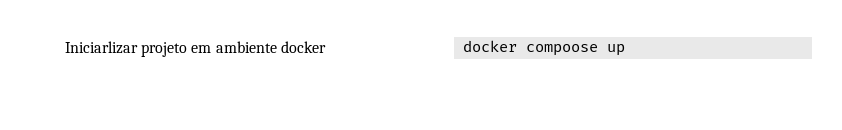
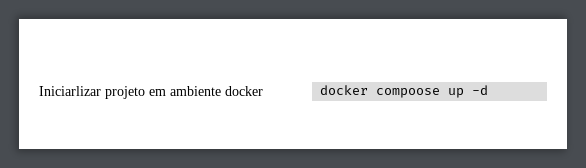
- docker compoose up
+ docker compoose up -d

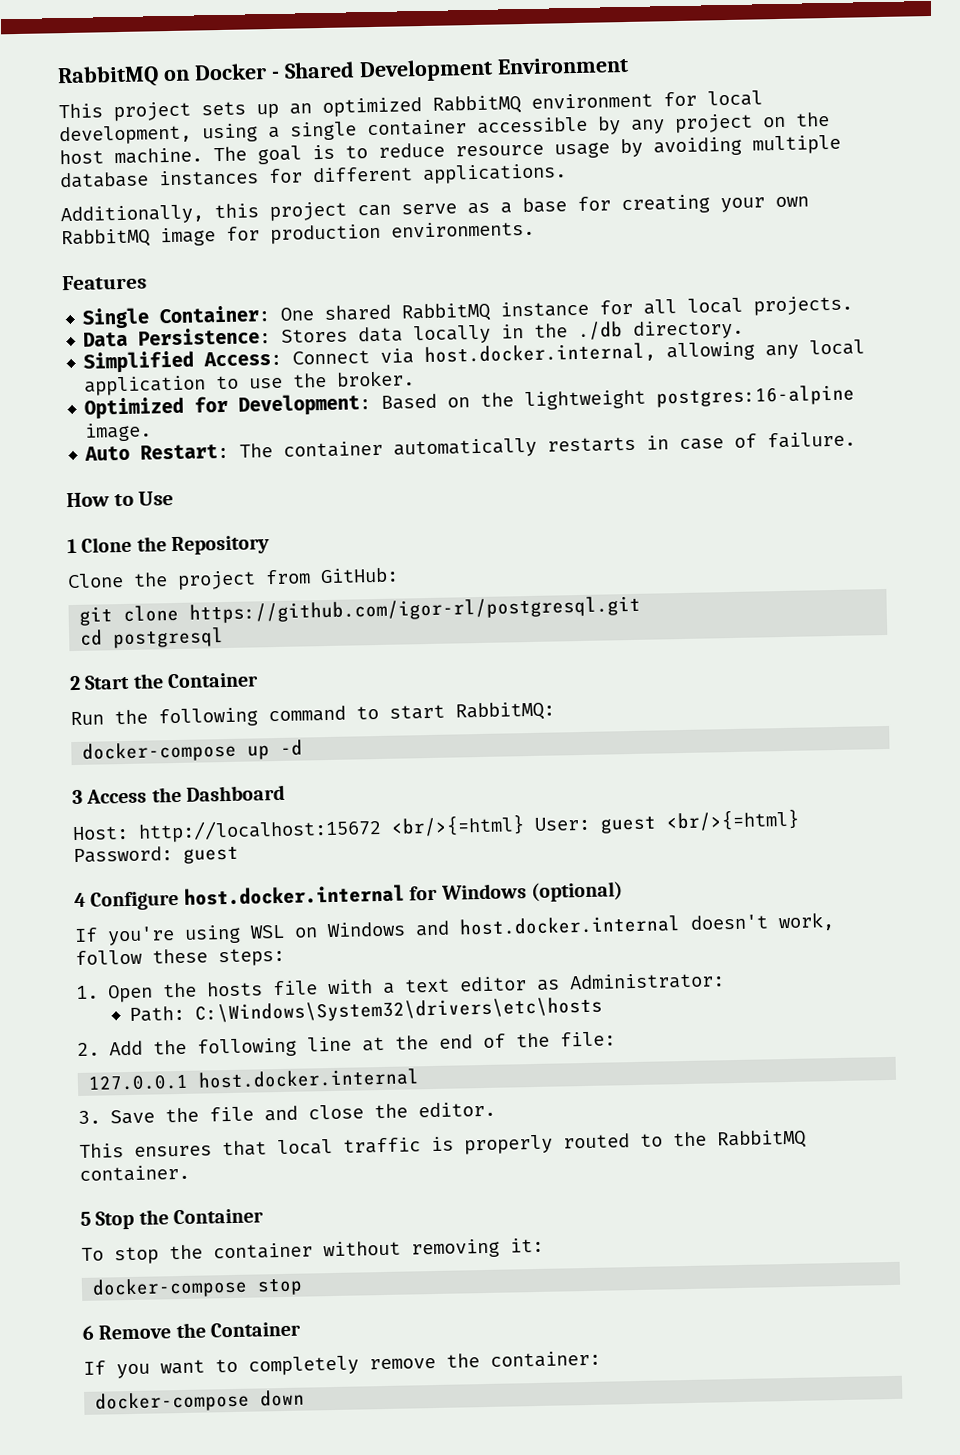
- Iniciarlizar projeto em ambiente docker
- docker compoose up -d
+ RabbitMQ on Docker - Shared Development Environment
+ This project sets up an optimized RabbitMQ environment for local development, using a single container accessible by any project on the host machine. The goal is to reduce resource usage by avoiding multiple database instances for different applications.
+ Additionally, this project can serve as a base for creating your own RabbitMQ image for production environments.
+ Features
+ Single Container: One shared RabbitMQ instance for all local projects.
+ Data Persistence: Stores data locally in the ./db directory.
+ Simplified Access: Connect via host.docker.internal, allowing any local application to use the broker.
+ Optimized for Development: Based on the lightweight postgres:16-alpine image.
+ Auto Restart: The container automatically restarts in case of failure.
+ How to Use
+ 1 Clone the Repository
+ Clone the project from GitHub:
+ git clone https://github.com/igor-rl/postgresql.git
+ cd postgresql
+ 2 Start the Container
+ Run the following command to start RabbitMQ:
+ docker-compose up -d
+ 3 Access the Dashboard
+ Host: http://localhost:15672 <br/>{=html} User: guest <br/>{=html} Password: guest
+ 4 Configure host.docker.internal for Windows (optional)
+ If you're using WSL on Windows and host.docker.internal doesn't work, follow these steps:
+ 1. Open the hosts file with a text editor as Administrator:
+ Path: C:\Windows\System32\drivers\etc\hosts
+ 2. Add the following line at the end of the file:
+ 127.0.0.1 host.docker.internal
+ 3. Save the file and close the editor.
+ This ensures that local traffic is properly routed to the RabbitMQ container.
+ 5 Stop the Container
+ To stop the container without removing it:
+ docker-compose stop
+ 6 Remove the Container
+ If you want to completely remove the container:
+ docker-compose down

